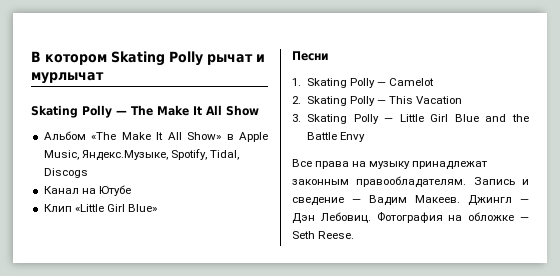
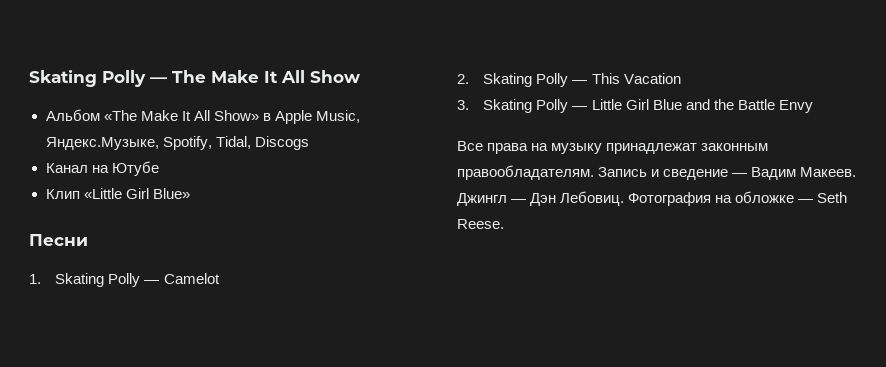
- В котором Skating Polly рычат и мурлычат

